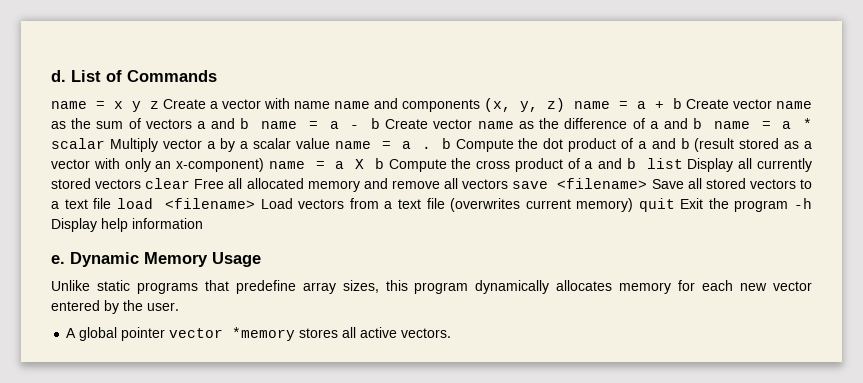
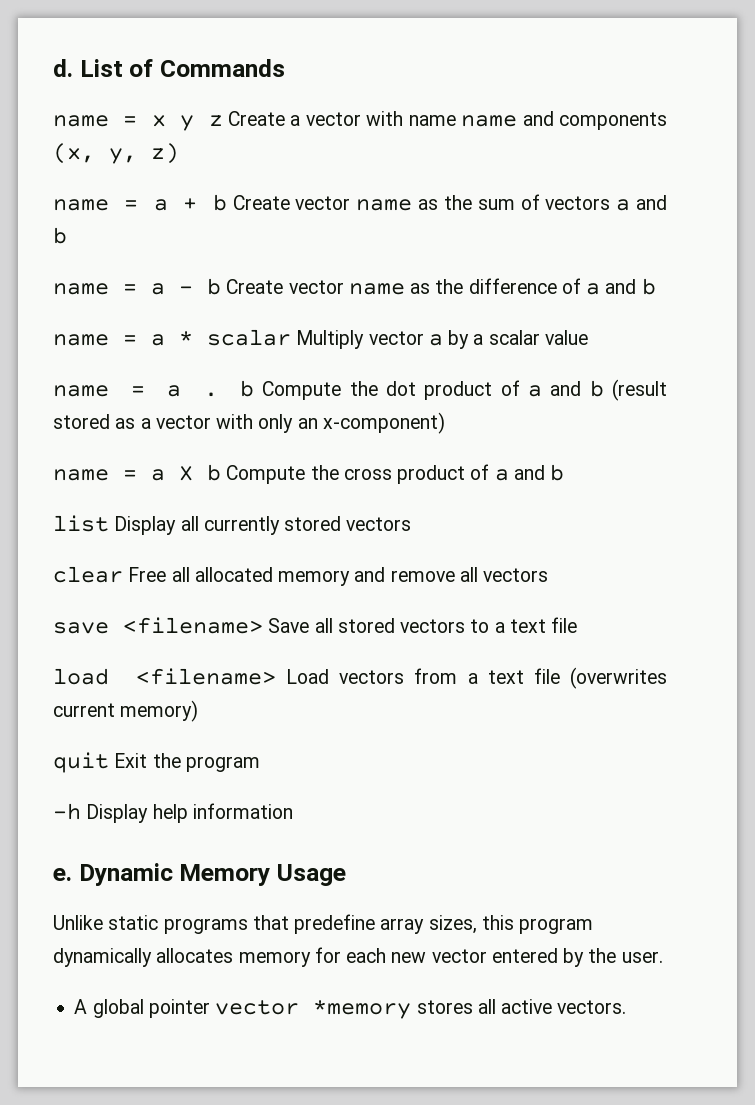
- name = x y z Create a vector with name name and components (x, y, z) name = a + b Create vector name as the sum of vectors a and b name = a - b Create vector name as the difference of a and b name = a * scalar Multiply vector a by a scalar value name = a . b Compute the dot product of a and b (result stored as a vector with only an x-component) name = a X b Compute the cross product of a and b list Display all currently stored vectors clear Free all allocated memory and remove all vectors save <filename> Save all stored vectors to a text file load <filename> Load vectors from a text file (overwrites current memory) quit Exit the program -h Display help information
+ name = x y z Create a vector with name name and components (x, y, z)
+ name = a + b Create vector name as the sum of vectors a and b
+ name = a - b Create vector name as the difference of a and b
+ name = a * scalar Multiply vector a by a scalar value
+ name = a . b Compute the dot product of a and b (result stored as a vector with only an x-component)
+ name = a X b Compute the cross product of a and b
+ list Display all currently stored vectors
+ clear Free all allocated memory and remove all vectors
+ save <filename> Save all stored vectors to a text file
+ load <filename> Load vectors from a text file (overwrites current memory)
+ quit Exit the program
+ -h Display help information

